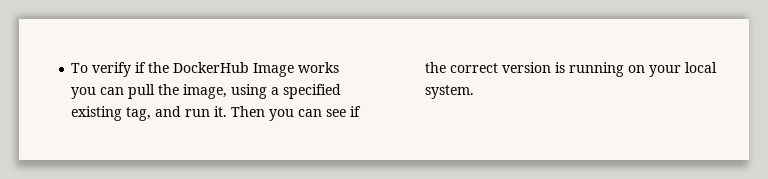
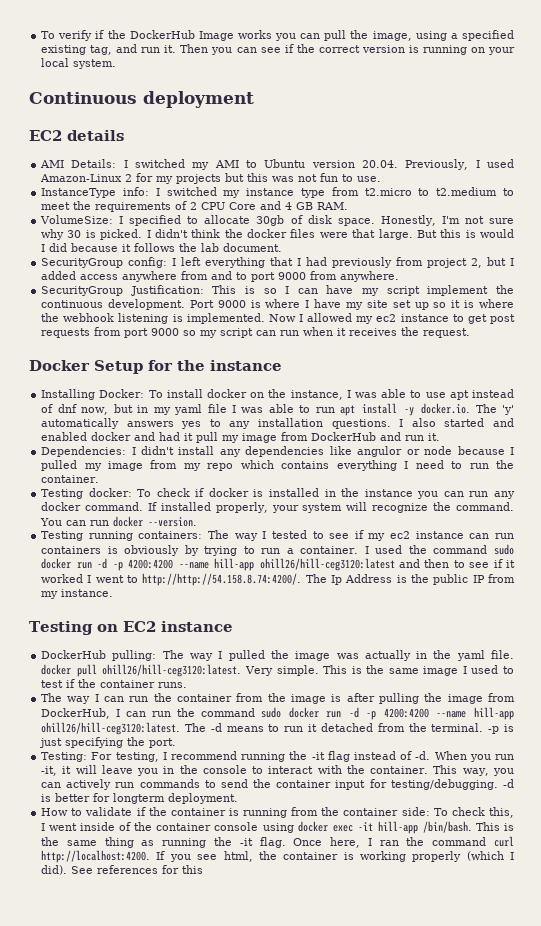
+ Continuous deployment
+ EC2 details
+ AMI Details: I switched my AMI to Ubuntu version 20.04. Previously, I used Amazon-Linux 2 for my projects but this was not fun to use.
+ InstanceType info: I switched my instance type from t2.micro to t2.medium to meet the requirements of 2 CPU Core and 4 GB RAM.
+ VolumeSize: I specified to allocate 30gb of disk space. Honestly, I'm not sure why 30 is picked. I didn't think the docker files were that large. But this is would I did because it follows the lab document.
+ SecurityGroup config: I left everything that I had previously from project 2, but I added access anywhere from and to port 9000 from anywhere.
+ SecurityGroup Justification: This is so I can have my script implement the continuous development. Port 9000 is where I have my site set up so it is where the webhook listening is implemented. Now I allowed my ec2 instance to get post requests from port 9000 so my script can run when it receives the request.
+ Docker Setup for the instance
+ Installing Docker: To install docker on the instance, I was able to use apt instead of dnf now, but in my yaml file I was able to run apt install -y docker.io. The 'y' automatically answers yes to any installation questions. I also started and enabled docker and had it pull my image from DockerHub and run it.
+ Dependencies: I didn't install any dependencies like angulor or node because I pulled my image from my repo which contains everything I need to run the container.
+ Testing docker: To check if docker is installed in the instance you can run any docker command. If installed properly, your system will recognize the command. You can run docker --version.
+ Testing running containers: The way I tested to see if my ec2 instance can run containers is obviously by trying to run a container. I used the command sudo docker run -d -p 4200:4200 --name hill-app ohill26/hill-ceg3120:latest and then to see if it worked I went to http://http://54.158.8.74:4200/. The Ip Address is the public IP from my instance.
+ Testing on EC2 instance
+ DockerHub pulling: The way I pulled the image was actually in the yaml file. docker pull ohill26/hill-ceg3120:latest. Very simple. This is the same image I used to test if the container runs.
+ The way I can run the container from the image is after pulling the image from DockerHub, I can run the command sudo docker run -d -p 4200:4200 --name hill-app ohill26/hill-ceg3120:latest. The -d means to run it detached from the terminal. -p is just specifying the port.
+ Testing: For testing, I recommend running the -it flag instead of -d. When you run -it, it will leave you in the console to interact with the container. This way, you can actively run commands to send the container input for testing/debugging. -d is better for longterm deployment.
+ How to validate if the container is running from the container side: To check this, I went inside of the container console using docker exec -it hill-app /bin/bash. This is the same thing as running the -it flag. Once here, I ran the command curl http://localhost:4200. If you see html, the container is working properly (which I did). See references for this

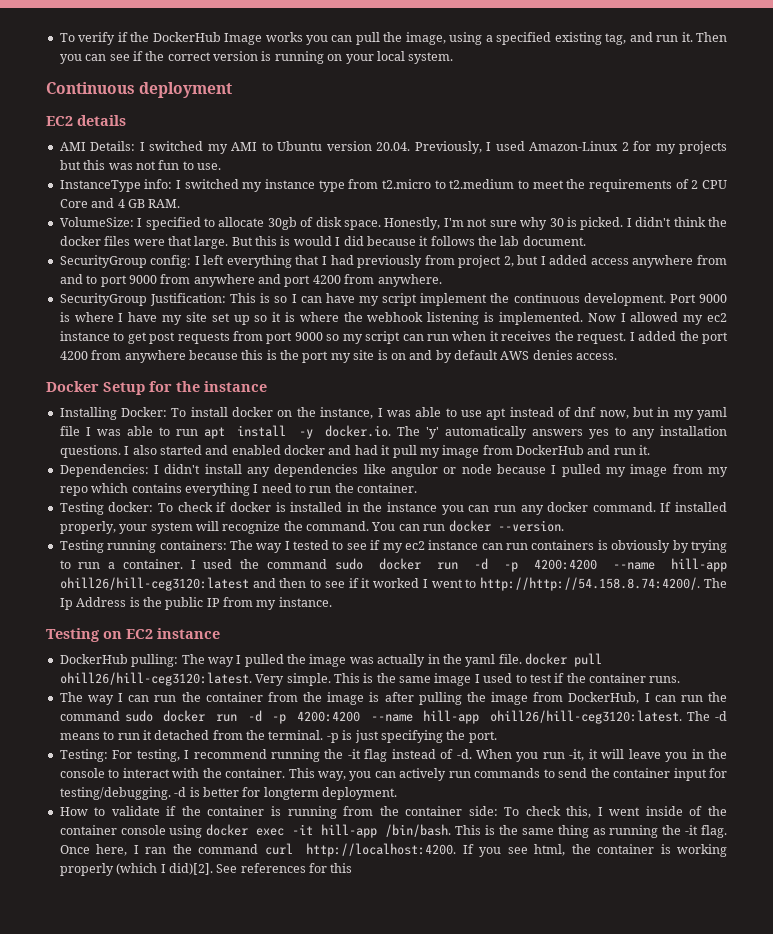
- SecurityGroup config: I left everything that I had previously from project 2, but I added access anywhere from and to port 9000 from anywhere.
+ SecurityGroup config: I left everything that I had previously from project 2, but I added access anywhere from and to port 9000 from anywhere and port 4200 from anywhere.
+ I added the port 4200 from anywhere because this is the port my site is on and by default AWS denies access.
- If you see html, the container is working properly (which I did).
+ If you see html, the container is working properly (which I did)[2].

